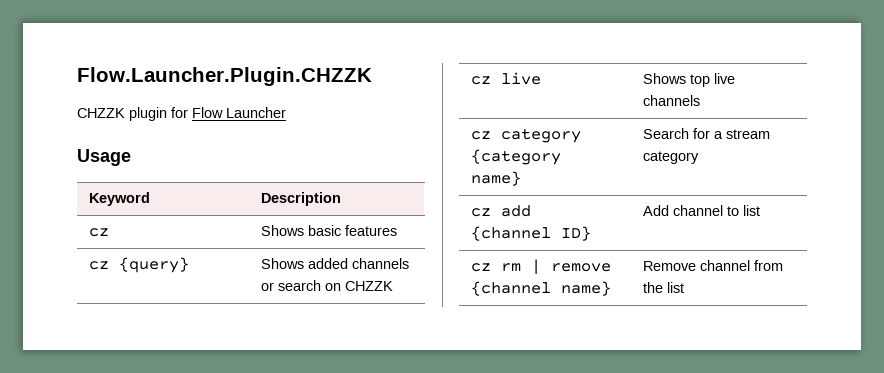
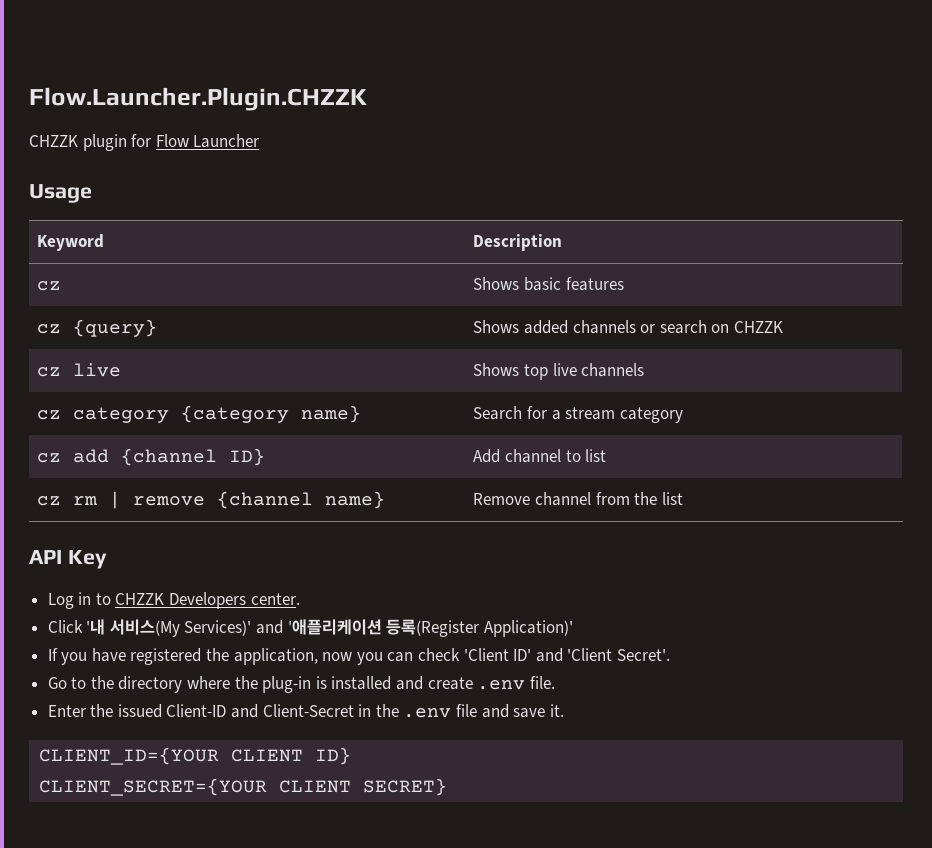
+ API Key
+ Log in to CHZZK Developers center.
+ Click '내 서비스(My Services)' and '애플리케이션 등록(Register Application)'
+ If you have registered the application, now you can check 'Client ID' and 'Client Secret'.
+ Go to the directory where the plug-in is installed and create .env file.
+ Enter the issued Client-ID and Client-Secret in the .env file and save it.
+ CLIENT_ID={YOUR CLIENT ID}
+ CLIENT_SECRET={YOUR CLIENT SECRET}

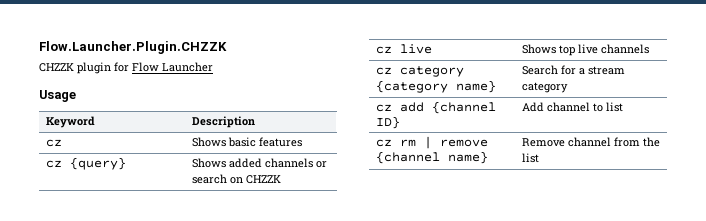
- API Key
- Log in to CHZZK Developers center.
- Click '내 서비스(My Services)' and '애플리케이션 등록(Register Application)'
- If you have registered the application, now you can check 'Client ID' and 'Client Secret'.
- Go to the directory where the plug-in is installed and create .env file.
- Enter the issued Client-ID and Client-Secret in the .env file and save it.
- CLIENT_ID={YOUR CLIENT ID}
- CLIENT_SECRET={YOUR CLIENT SECRET}

